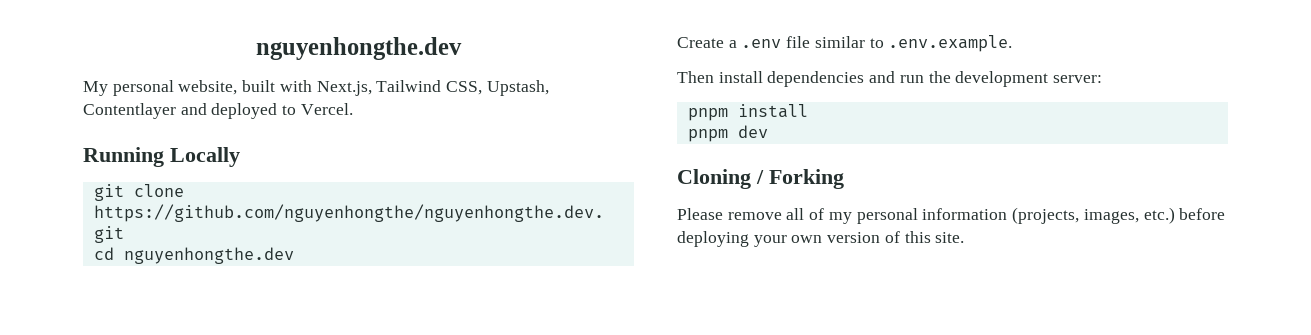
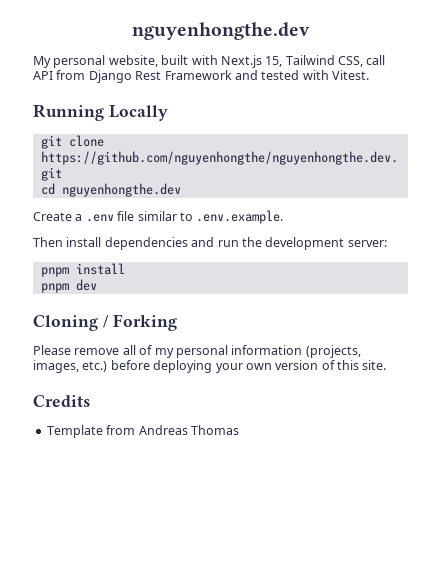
- My personal website, built with Next.js, Tailwind CSS, Upstash, Contentlayer and deployed to Vercel.
+ My personal website, built with Next.js 15, Tailwind CSS, call API from Django Rest Framework and tested with Vitest.
+ Credits
+ Template from Andreas Thomas

